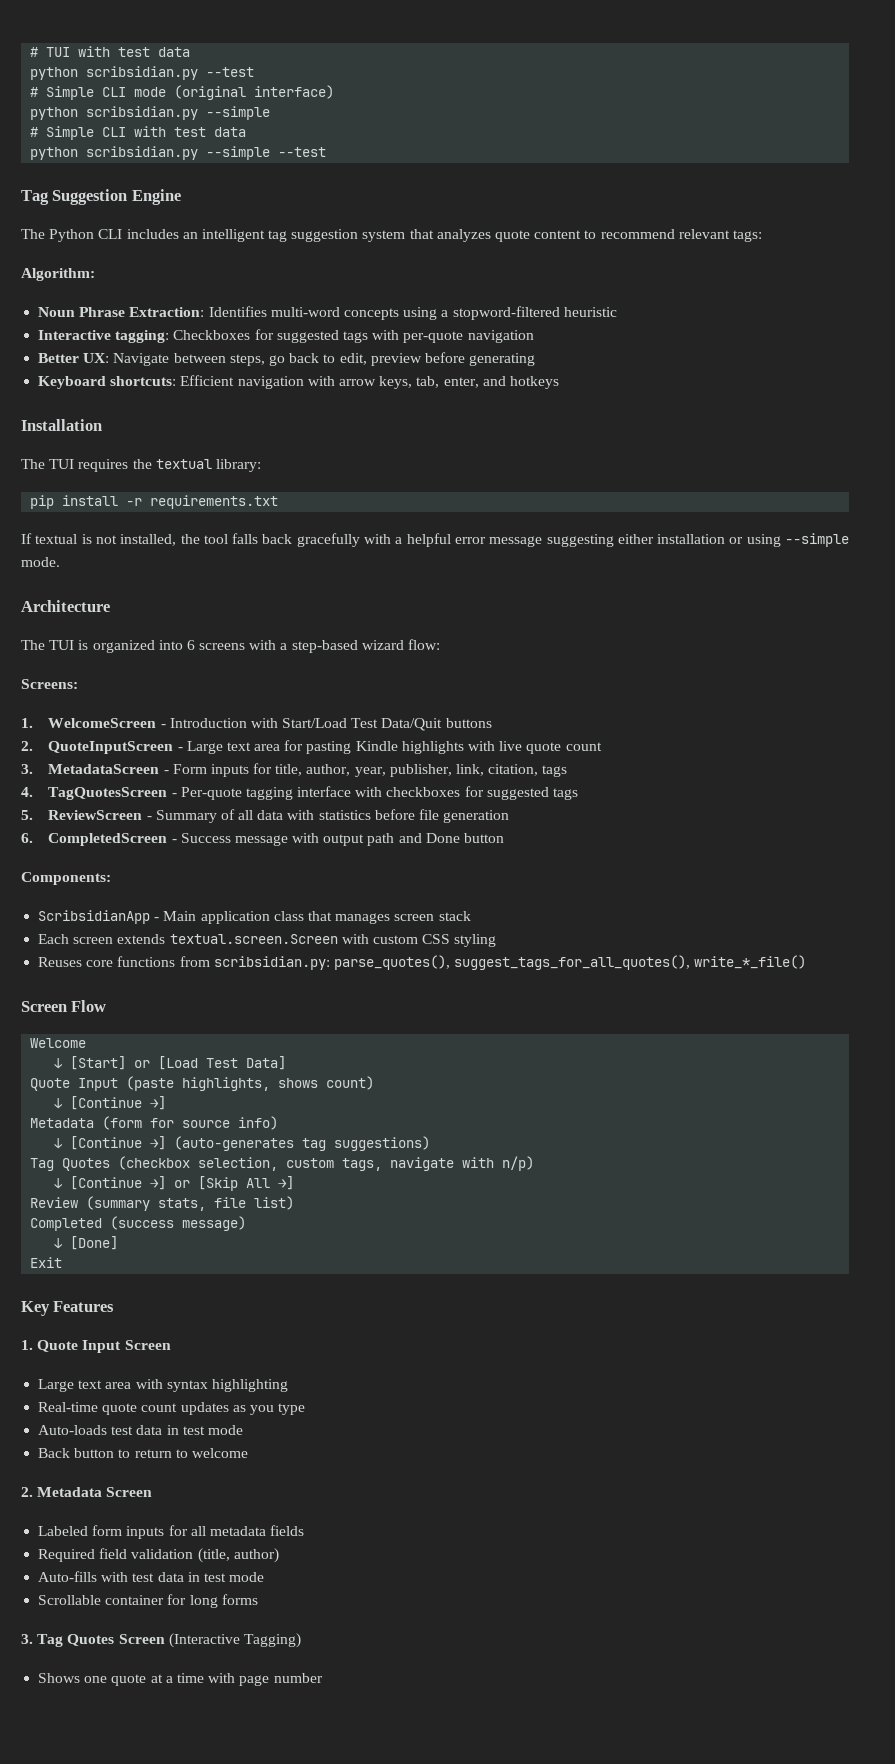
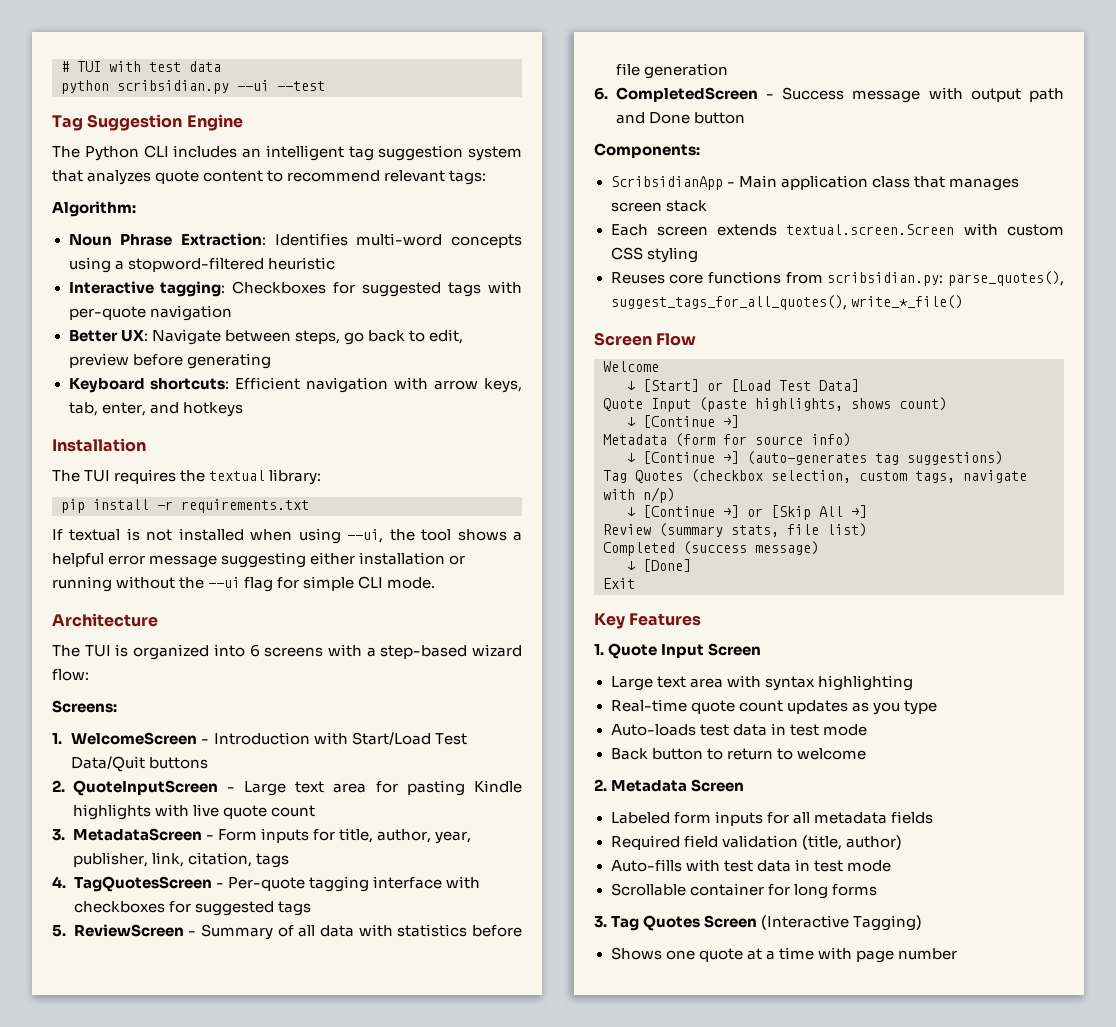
- python scribsidian.py --test
- # Simple CLI mode (original interface)
- python scribsidian.py --simple
- # Simple CLI with test data
- python scribsidian.py --simple --test
+ python scribsidian.py --ui --test
- If textual is not installed, the tool falls back gracefully with a helpful error message suggesting either installation or using --simple mode.
+ If textual is not installed when using --ui, the tool shows a helpful error message suggesting either installation or running without the --ui flag for simple CLI mode.

